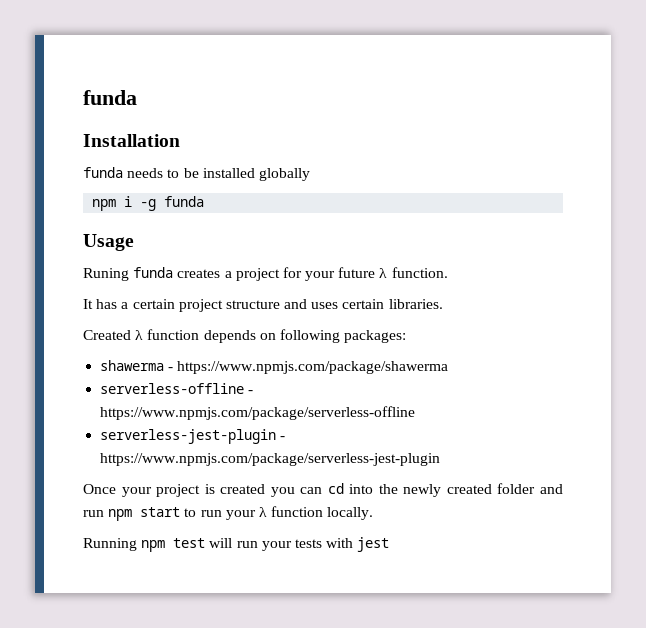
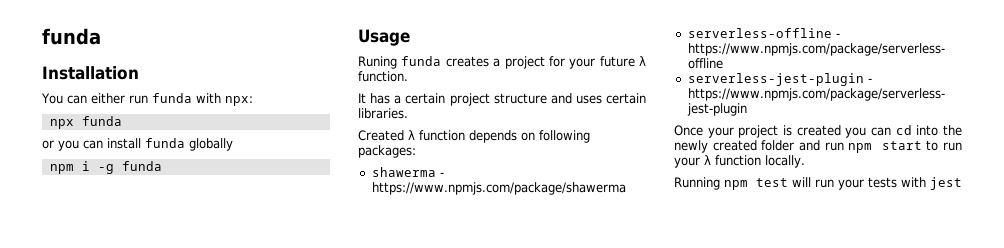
- funda needs to be installed globally
+ You can either run funda with npx:
+ npx funda
+ or you can install funda globally

